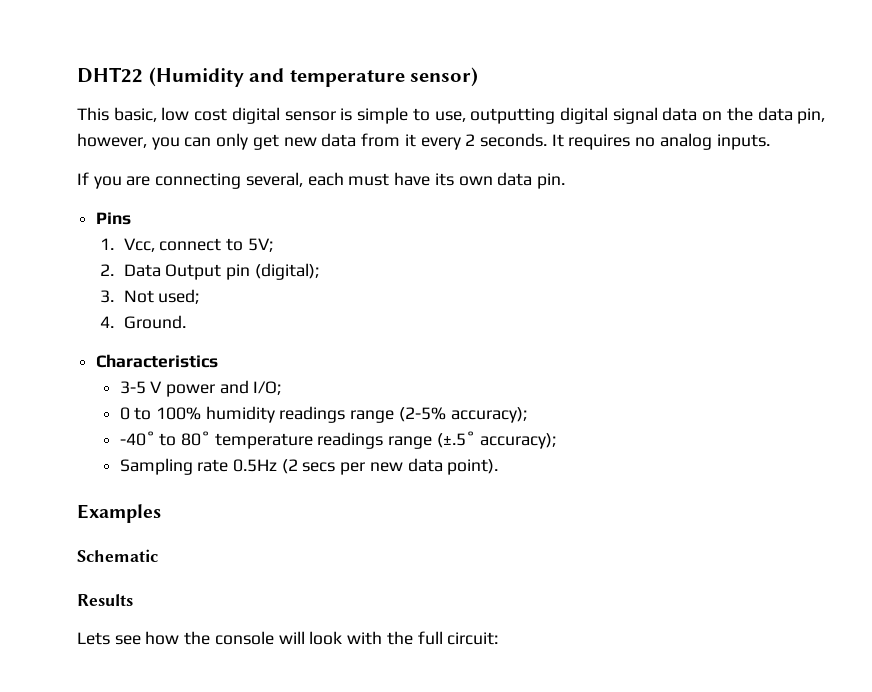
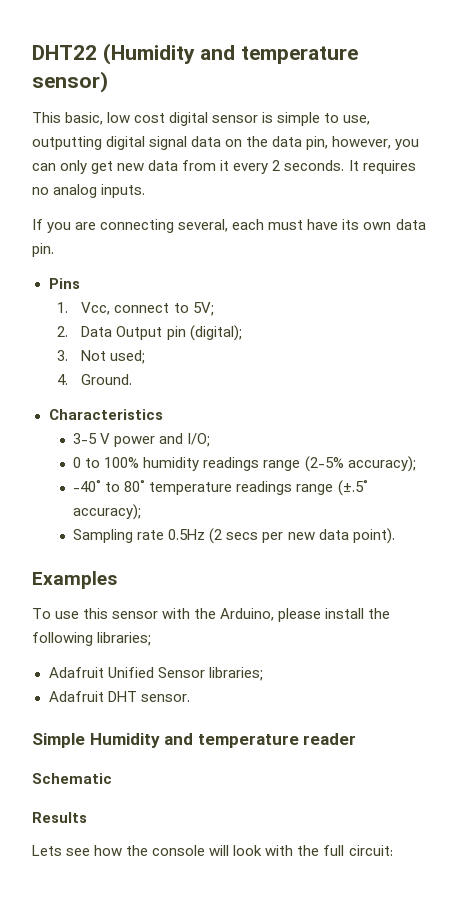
+ To use this sensor with the Arduino, please install the following libraries;
+ Adafruit Unified Sensor libraries;
+ Adafruit DHT sensor.
+ Simple Humidity and temperature reader

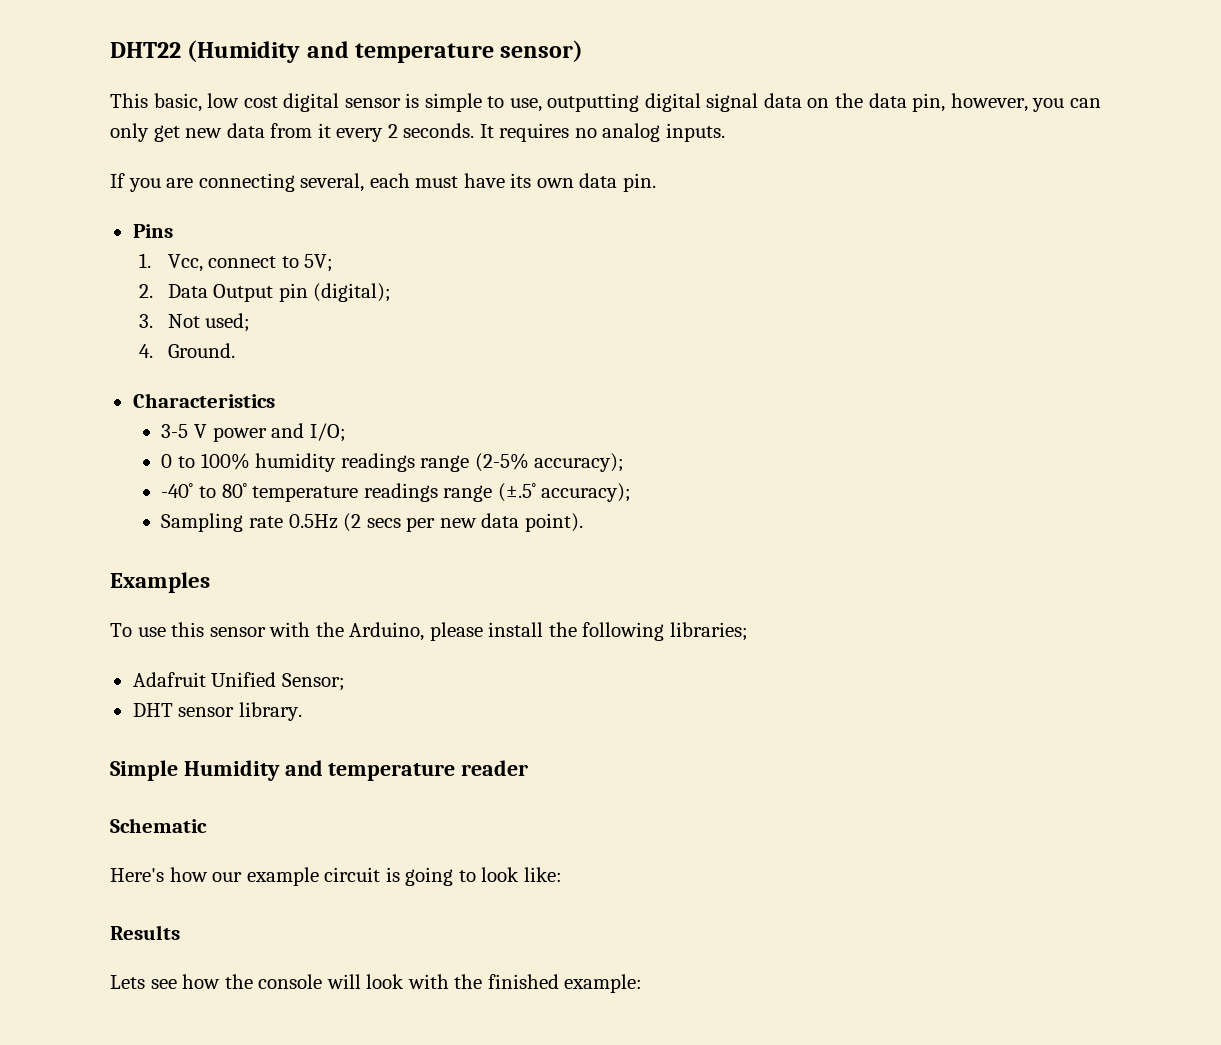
- Adafruit Unified Sensor libraries;
- Adafruit DHT sensor.
+ Adafruit Unified Sensor;
+ DHT sensor library.
+ Here's how our example circuit is going to look like:
- Lets see how the console will look with the full circuit:
+ Lets see how the console will look with the finished example:

